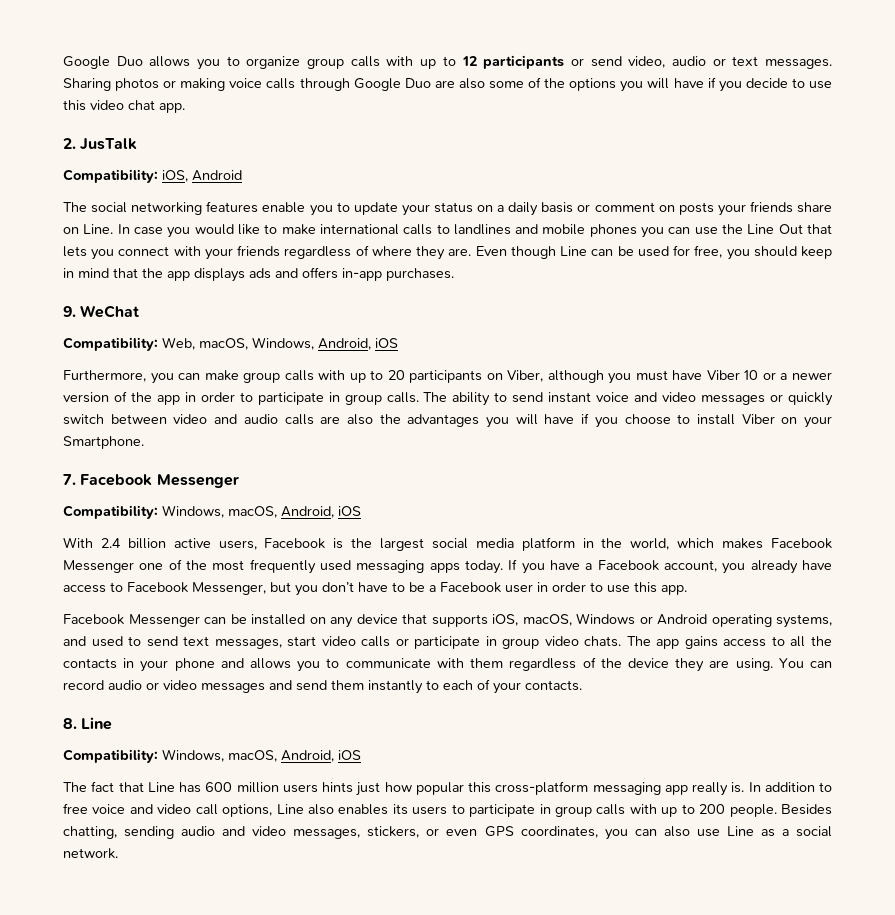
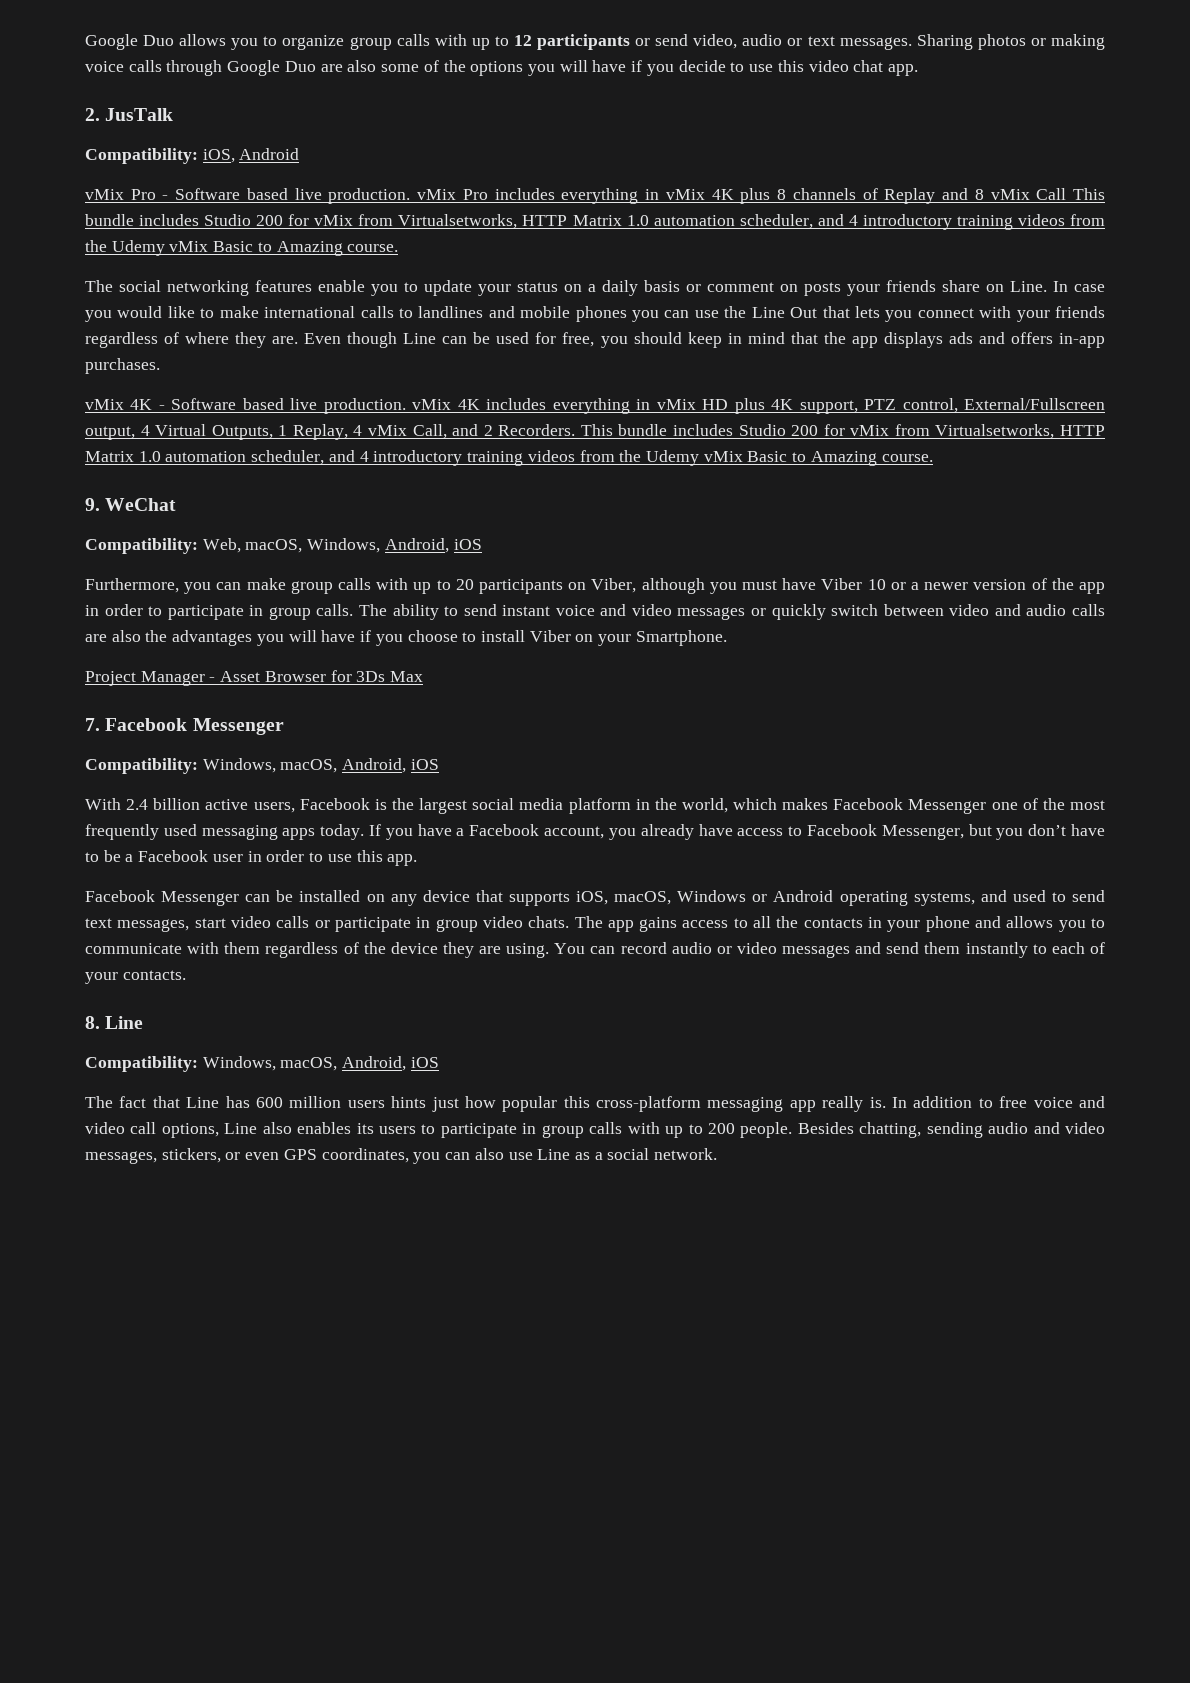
+ vMix Pro - Software based live production. vMix Pro includes everything in vMix 4K plus 8 channels of Replay and 8 vMix Call This bundle includes Studio 200 for vMix from Virtualsetworks, HTTP Matrix 1.0 automation scheduler, and 4 introductory training videos from the Udemy vMix Basic to Amazing course.
+ vMix 4K - Software based live production. vMix 4K includes everything in vMix HD plus 4K support, PTZ control, External/Fullscreen output, 4 Virtual Outputs, 1 Replay, 4 vMix Call, and 2 Recorders. This bundle includes Studio 200 for vMix from Virtualsetworks, HTTP Matrix 1.0 automation scheduler, and 4 introductory training videos from the Udemy vMix Basic to Amazing course.
+ Project Manager - Asset Browser for 3Ds Max

